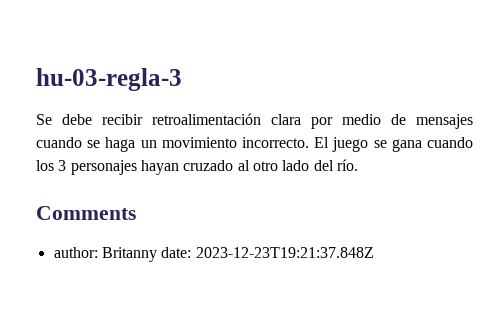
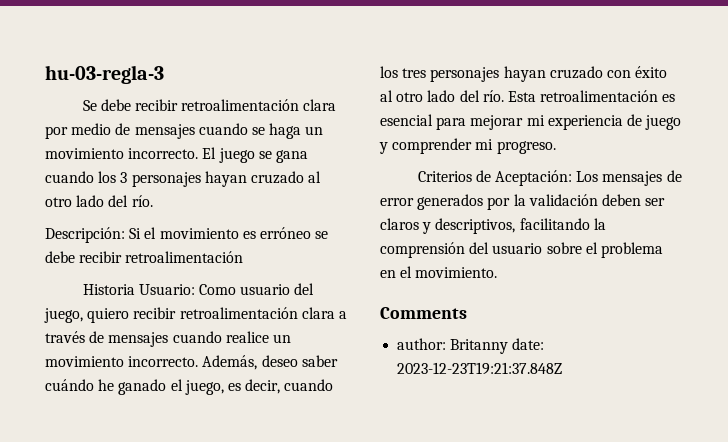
+ Descripción: Si el movimiento es erróneo se debe recibir retroalimentación
+ Historia Usuario: Como usuario del juego, quiero recibir retroalimentación clara a través de mensajes cuando realice un movimiento incorrecto. Además, deseo saber cuándo he ganado el juego, es decir, cuando los tres personajes hayan cruzado con éxito al otro lado del río. Esta retroalimentación es esencial para mejorar mi experiencia de juego y comprender mi progreso.
+ Criterios de Aceptación: Los mensajes de error generados por la validación deben ser claros y descriptivos, facilitando la comprensión del usuario sobre el problema en el movimiento.

